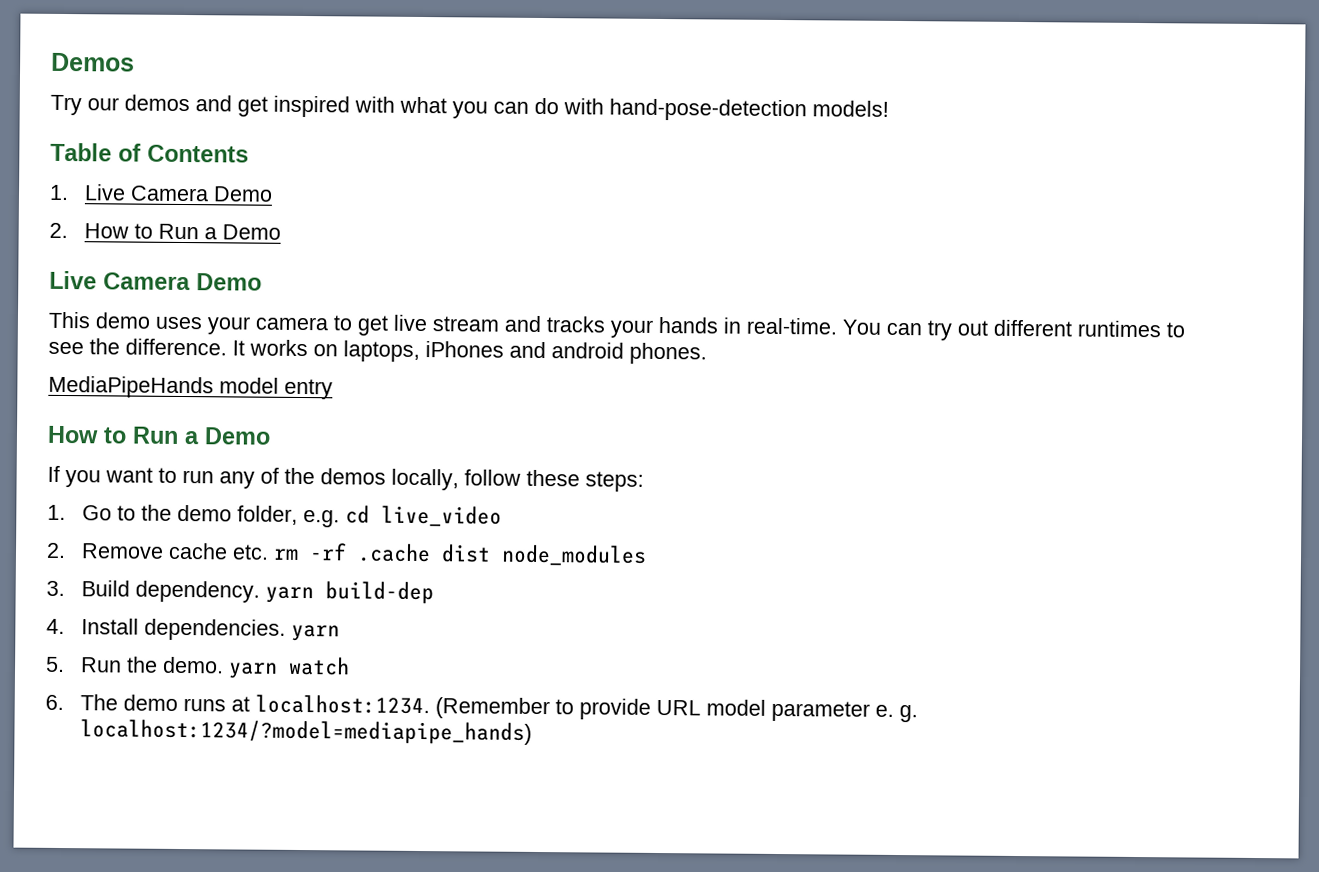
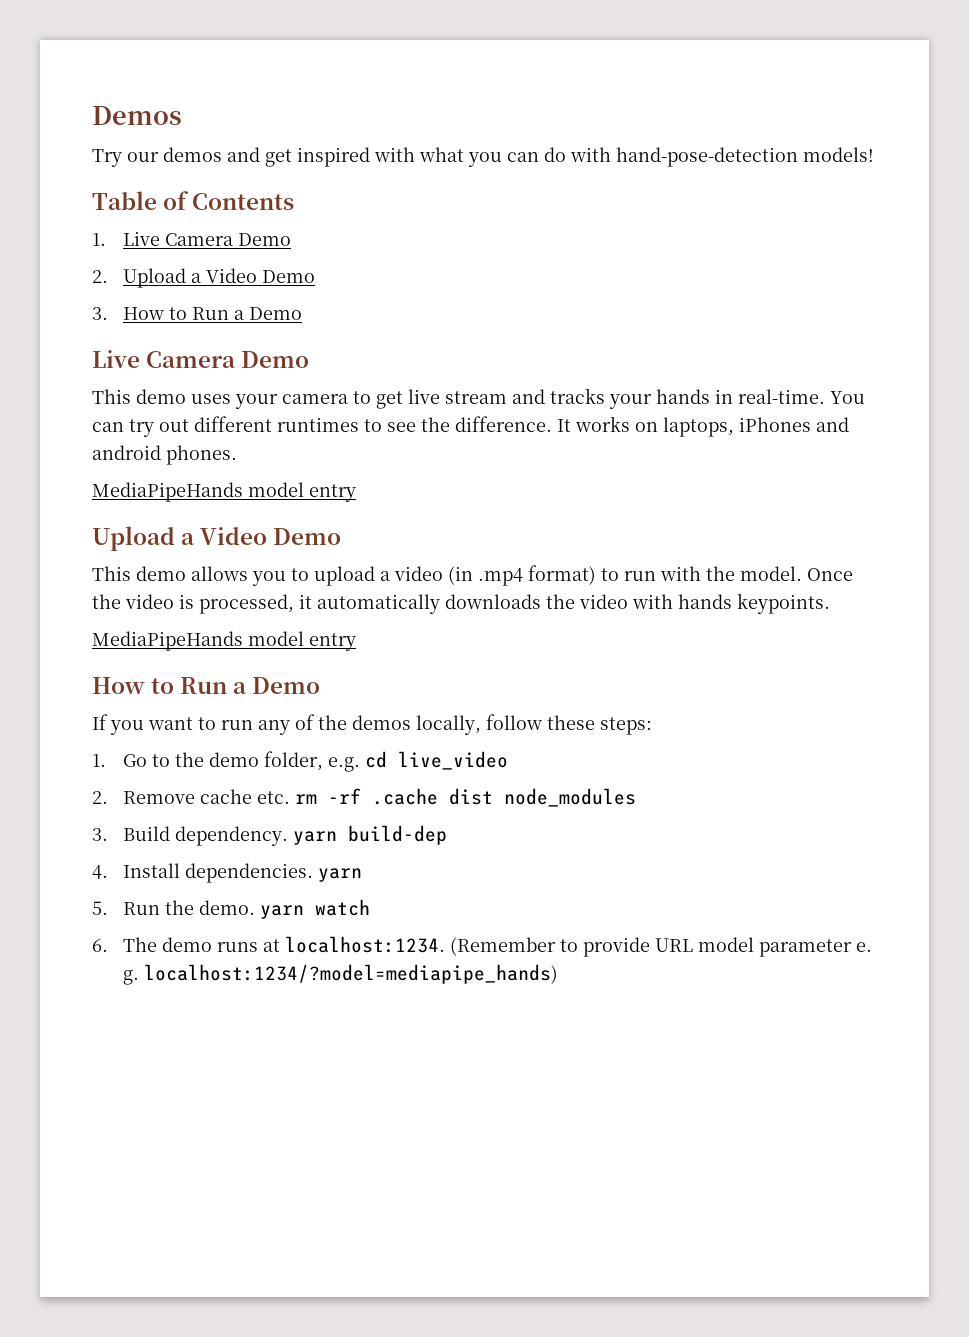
- 2. How to Run a Demo
+ 2. Upload a Video Demo
+ 3. How to Run a Demo
  It works on laptops, iPhones and android phones.
+ MediaPipeHands model entry
+ Upload a Video Demo
+ This demo allows you to upload a video (in .mp4 format) to run with the model. Once the video is processed, it automatically downloads the video with hands keypoints.

